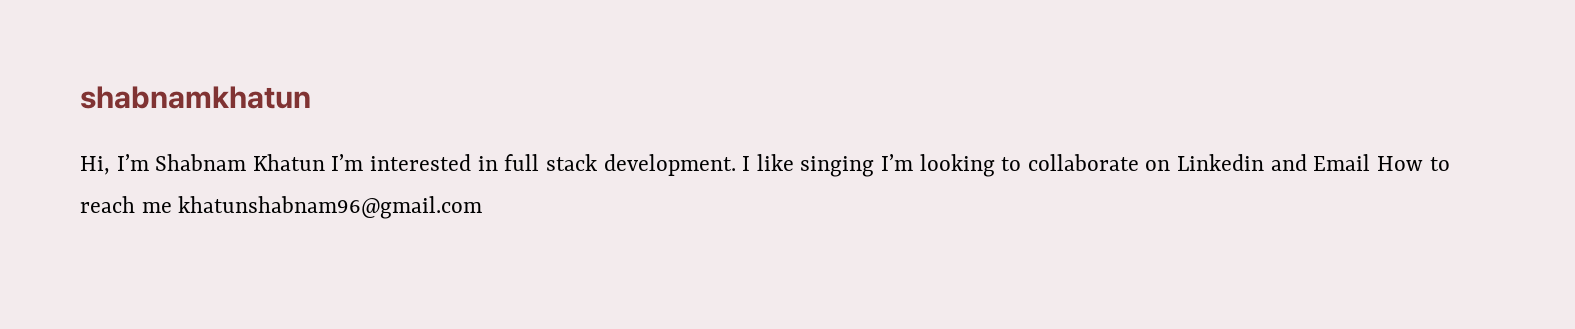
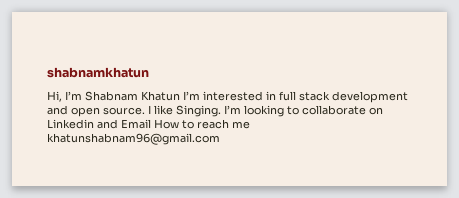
- Hi, I’m Shabnam Khatun I’m interested in full stack development.
+ Hi, I’m Shabnam Khatun I’m interested in full stack development and open source.
- I like singing I’m looking to collaborate on Linkedin and Email How to reach me khatunshabnam96@gmail.com
+ I like Singing. I’m looking to collaborate on Linkedin and Email How to reach me khatunshabnam96@gmail.com

